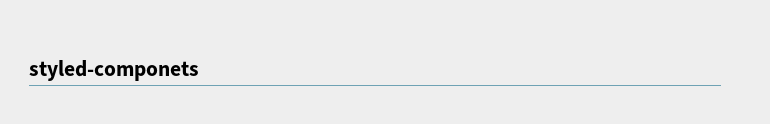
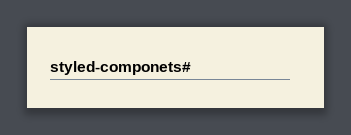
- styled-componets
+ styled-componets#

